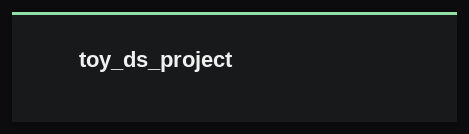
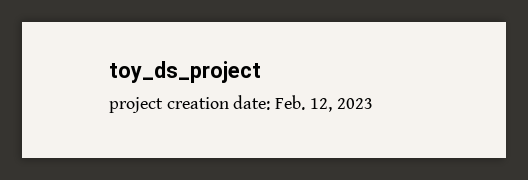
+ project creation date: Feb. 12, 2023

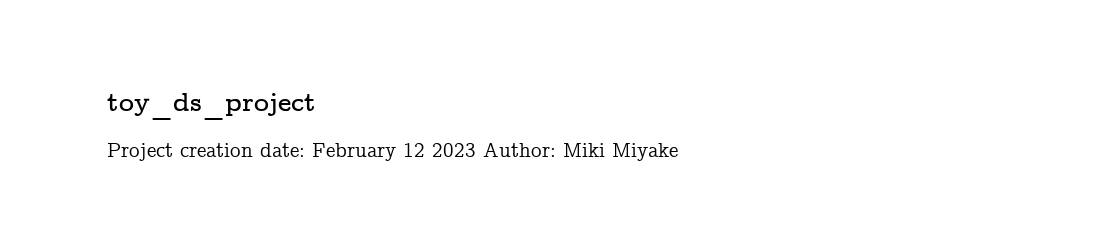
- project creation date: Feb. 12, 2023
+ Project creation date: February 12 2023 Author: Miki Miyake

